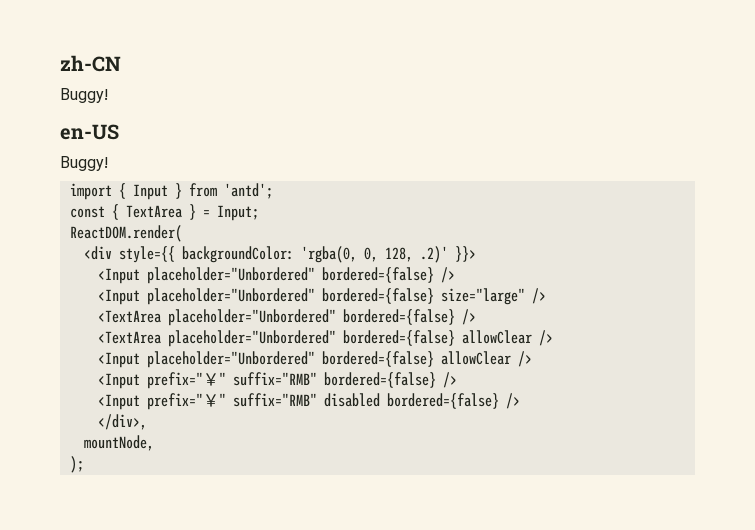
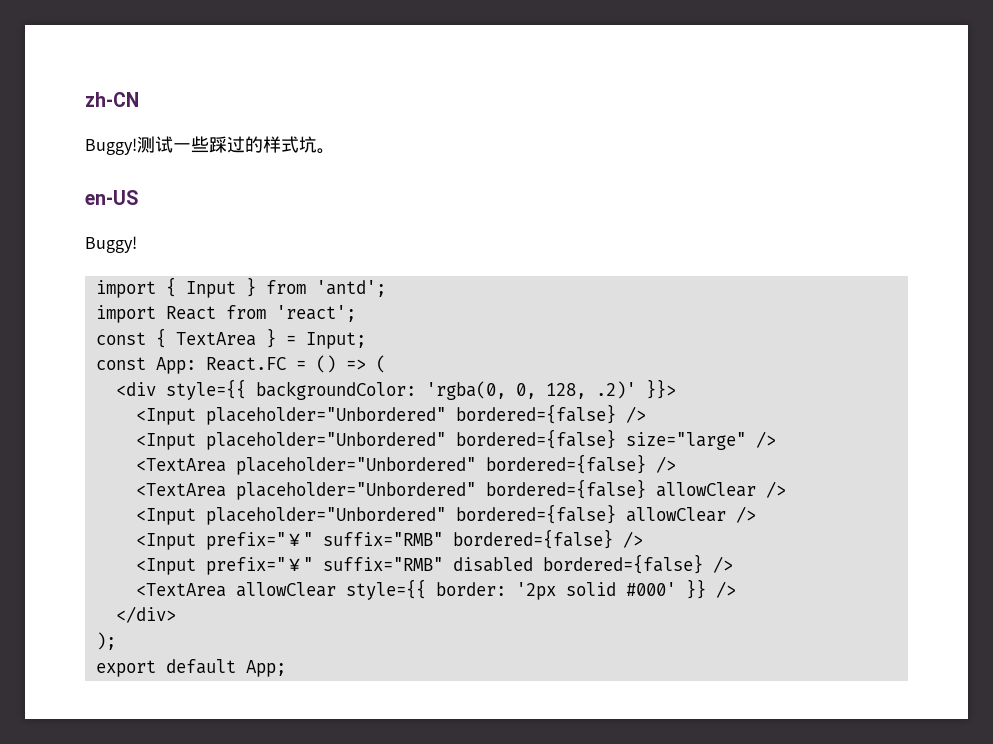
+ 测试一些踩过的样式坑。
+ import React from 'react';
- ReactDOM.render(
+ const App: React.FC = () => (
- </div>,
- mountNode,
+ <TextArea allowClear style={{ border: '2px solid #000' }} />
+ </div>
  );
+ export default App;

